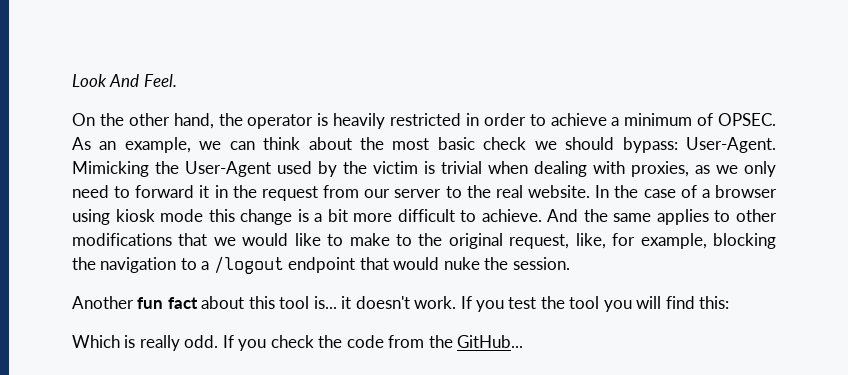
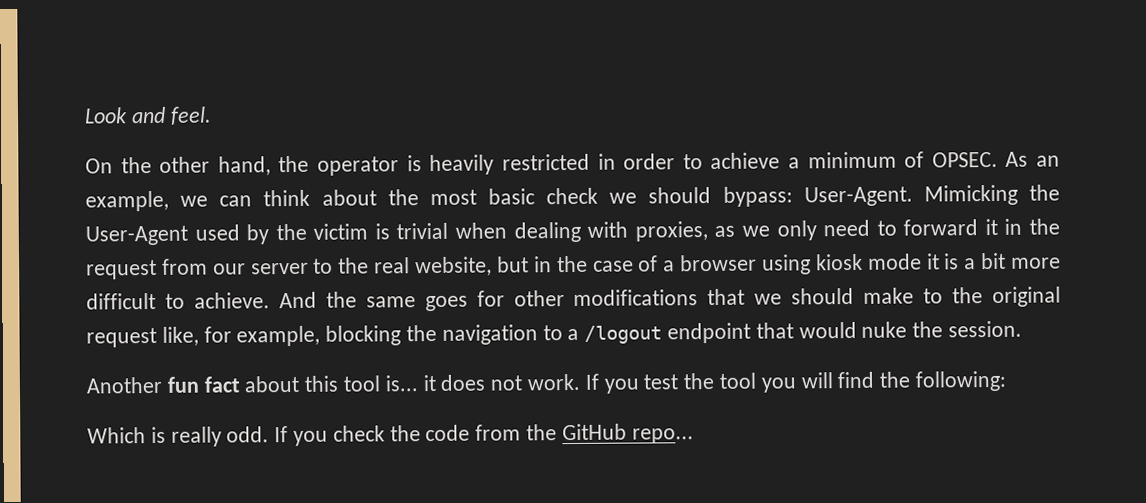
- Look And Feel.
+ Look and feel.
- Mimicking the User-Agent used by the victim is trivial when dealing with proxies, as we only need to forward it in the request from our server to the real website. In the case of a browser using kiosk mode this change is a bit more difficult to achieve.
+ Mimicking the User-Agent used by the victim is trivial when dealing with proxies, as we only need to forward it in the request from our server to the real website, but in the case of a browser using kiosk mode it is a bit more difficult to achieve.
- And the same applies to other modifications that we would like to make to the original request, like, for example, blocking the navigation to a /logout endpoint that would nuke the session.
+ And the same goes for other modifications that we should make to the original request like, for example, blocking the navigation to a /logout endpoint that would nuke the session.
- Another fun fact about this tool is... it doesn't work.
+ Another fun fact about this tool is... it does not work.
- If you test the tool you will find this:
+ If you test the tool you will find the following:
- If you check the code from the GitHub...
+ If you check the code from the GitHub repo...

